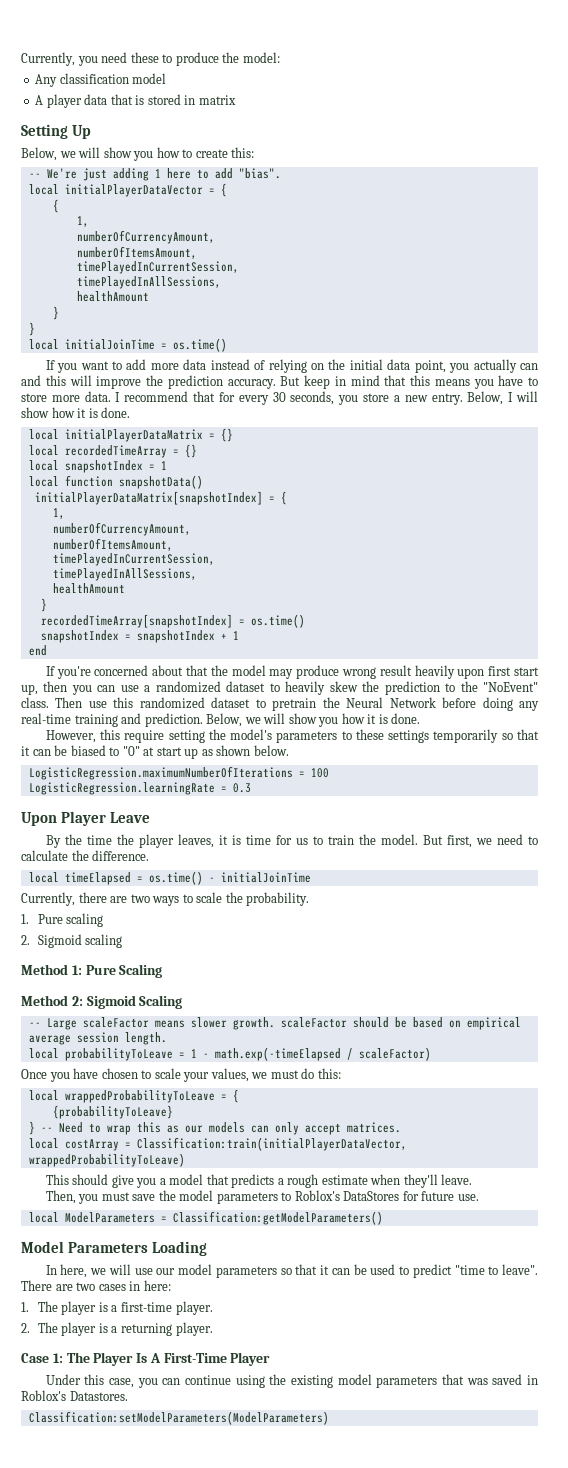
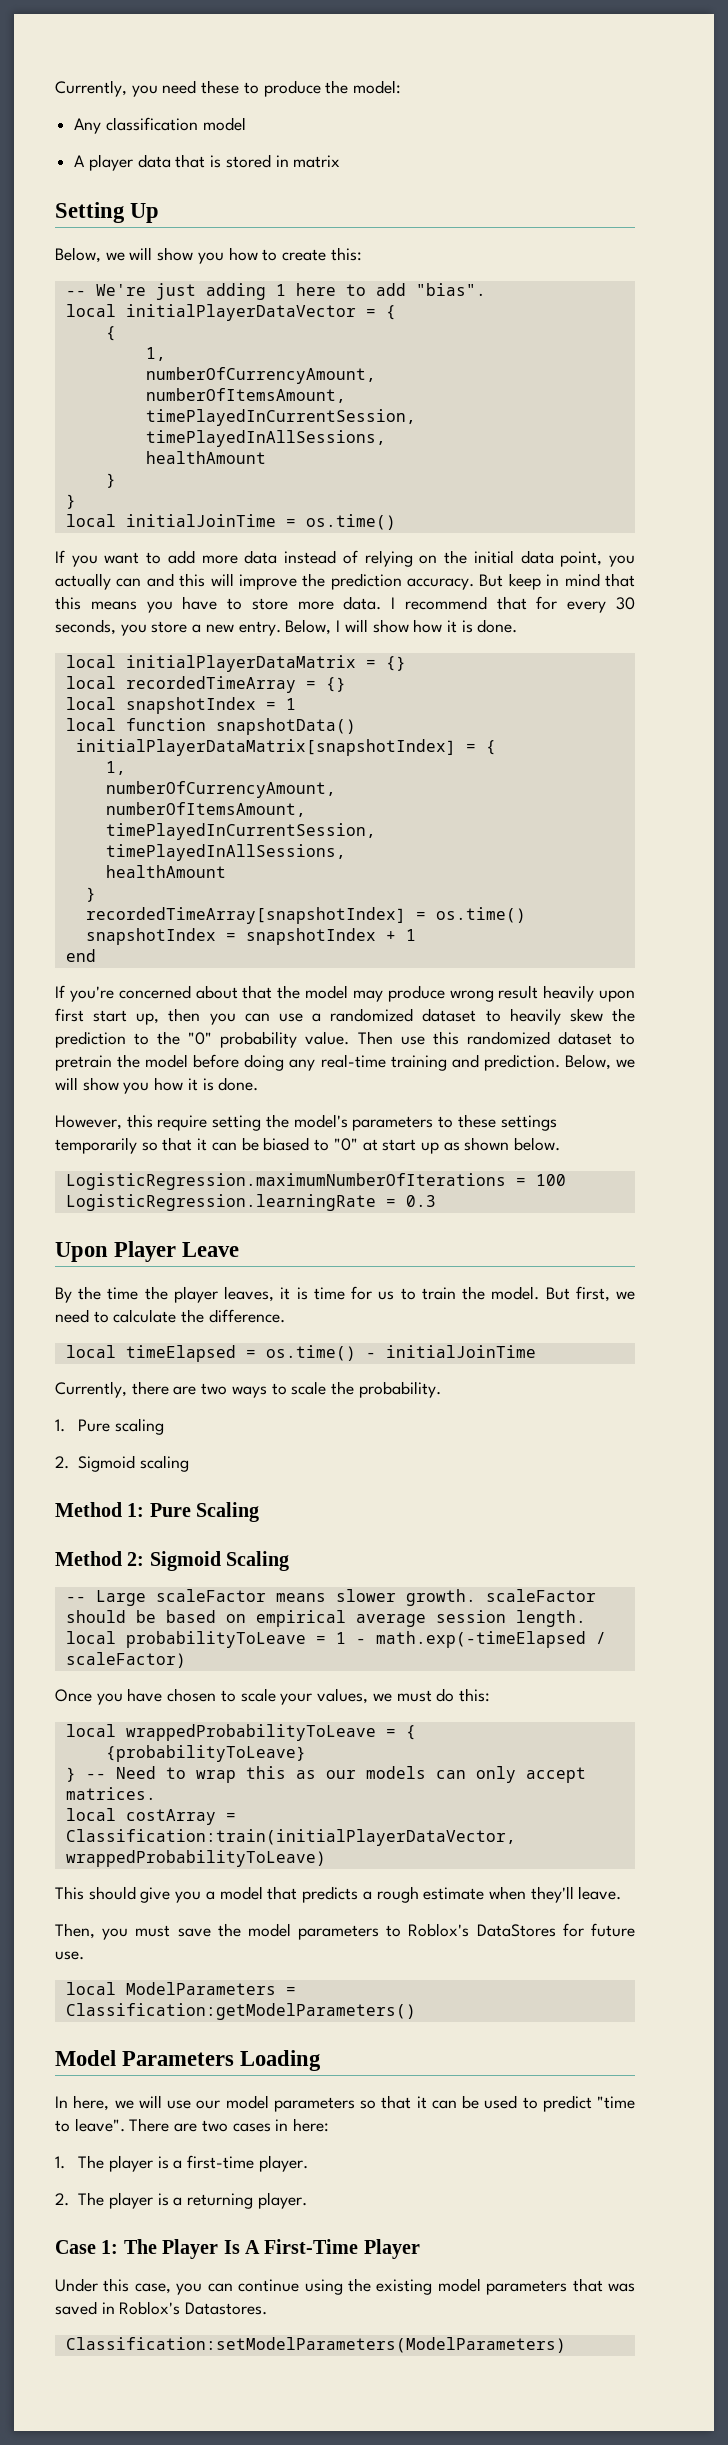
- If you're concerned about that the model may produce wrong result heavily upon first start up, then you can use a randomized dataset to heavily skew the prediction to the "NoEvent" class.
+ If you're concerned about that the model may produce wrong result heavily upon first start up, then you can use a randomized dataset to heavily skew the prediction to the "0" probability value.
- Then use this randomized dataset to pretrain the Neural Network before doing any real-time training and prediction.
+ Then use this randomized dataset to pretrain the model before doing any real-time training and prediction.

